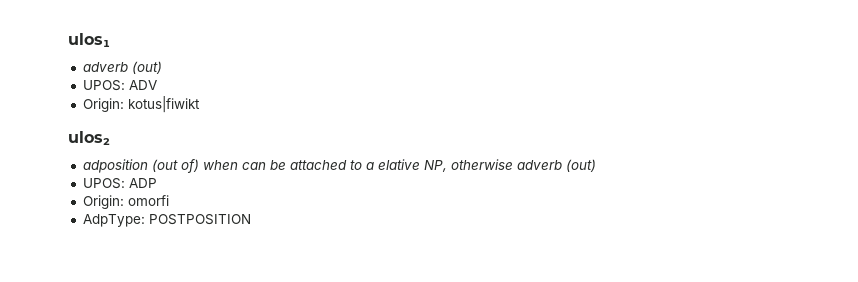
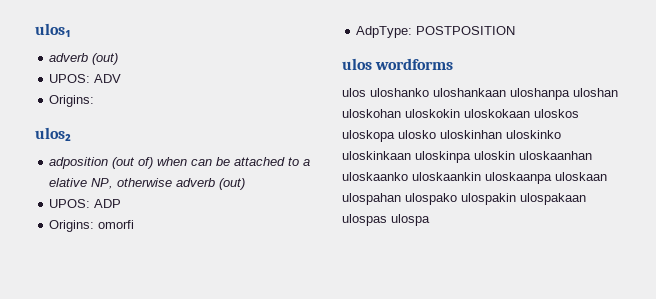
  UPOS: ADV
- Origin: kotus|fiwikt
+ Origins:
- Origin: omorfi
+ Origins: omorfi
+ ulos wordforms
+ ulos uloshanko uloshankaan uloshanpa uloshan uloskohan uloskokin uloskokaan uloskos uloskopa ulosko uloskinhan uloskinko uloskinkaan uloskinpa uloskin uloskaanhan uloskaanko uloskaankin uloskaanpa uloskaan ulospahan ulospako ulospakin ulospakaan ulospas ulospa

